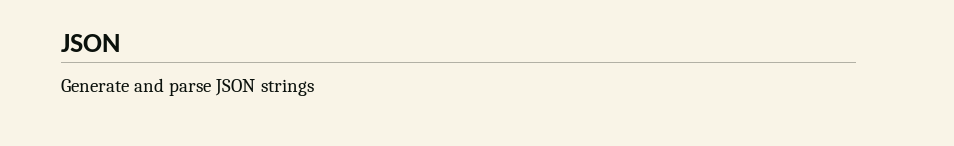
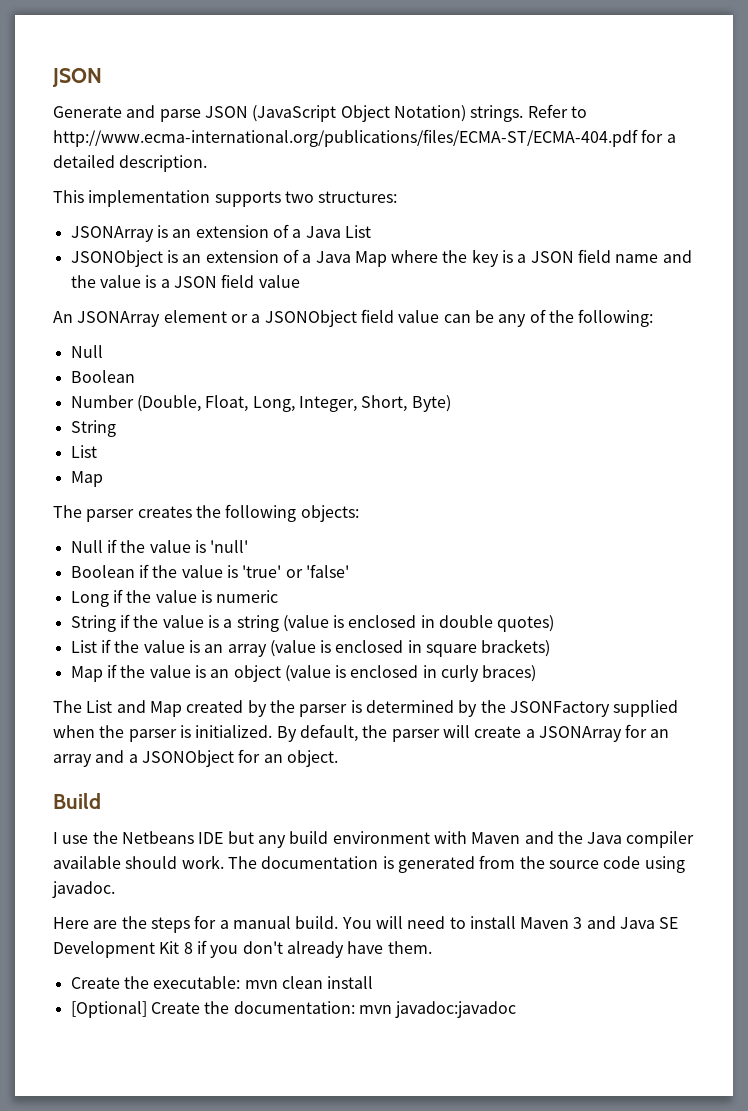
- Generate and parse JSON strings
+ Generate and parse JSON (JavaScript Object Notation) strings. Refer to http://www.ecma-international.org/publications/files/ECMA-ST/ECMA-404.pdf for a detailed description.
+ This implementation supports two structures:
+ JSONArray is an extension of a Java List
+ JSONObject is an extension of a Java Map where the key is a JSON field name and the value is a JSON field value
+ An JSONArray element or a JSONObject field value can be any of the following:
+ Null
+ Boolean
+ Number (Double, Float, Long, Integer, Short, Byte)
+ String
+ List
+ Map
+ The parser creates the following objects:
+ Null if the value is 'null'
+ Boolean if the value is 'true' or 'false'
+ Long if the value is numeric
+ String if the value is a string (value is enclosed in double quotes)
+ List if the value is an array (value is enclosed in square brackets)
+ Map if the value is an object (value is enclosed in curly braces)
+ The List and Map created by the parser is determined by the JSONFactory supplied when the parser is initialized. By default, the parser will create a JSONArray for an array and a JSONObject for an object.
+ Build
+ I use the Netbeans IDE but any build environment with Maven and the Java compiler available should work. The documentation is generated from the source code using javadoc.
+ Here are the steps for a manual build. You will need to install Maven 3 and Java SE Development Kit 8 if you don't already have them.
+ Create the executable: mvn clean install
+ [Optional] Create the documentation: mvn javadoc:javadoc

